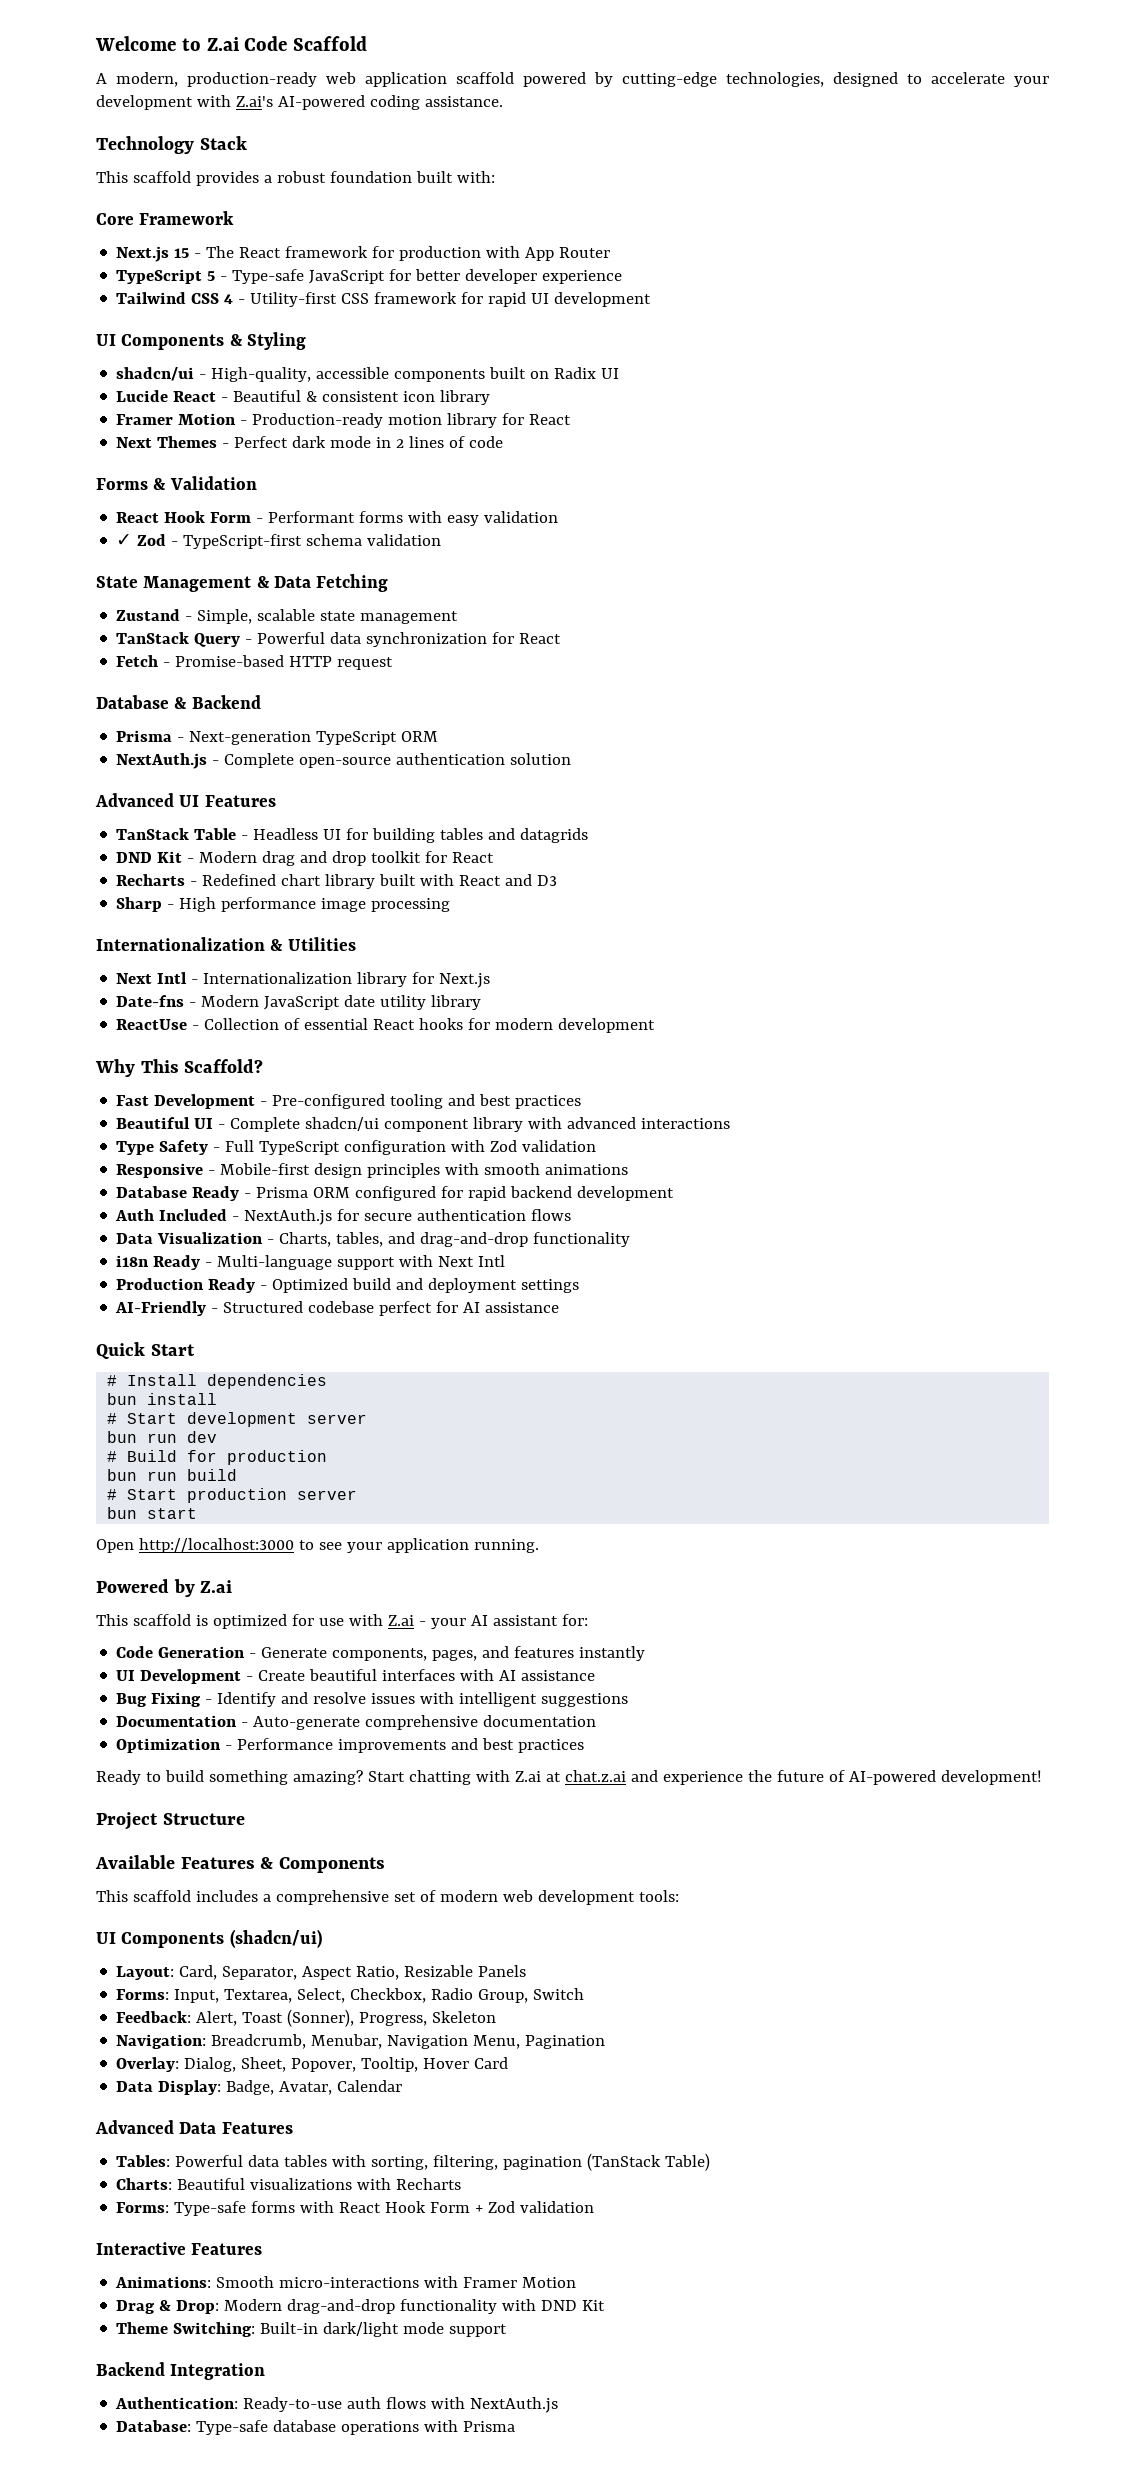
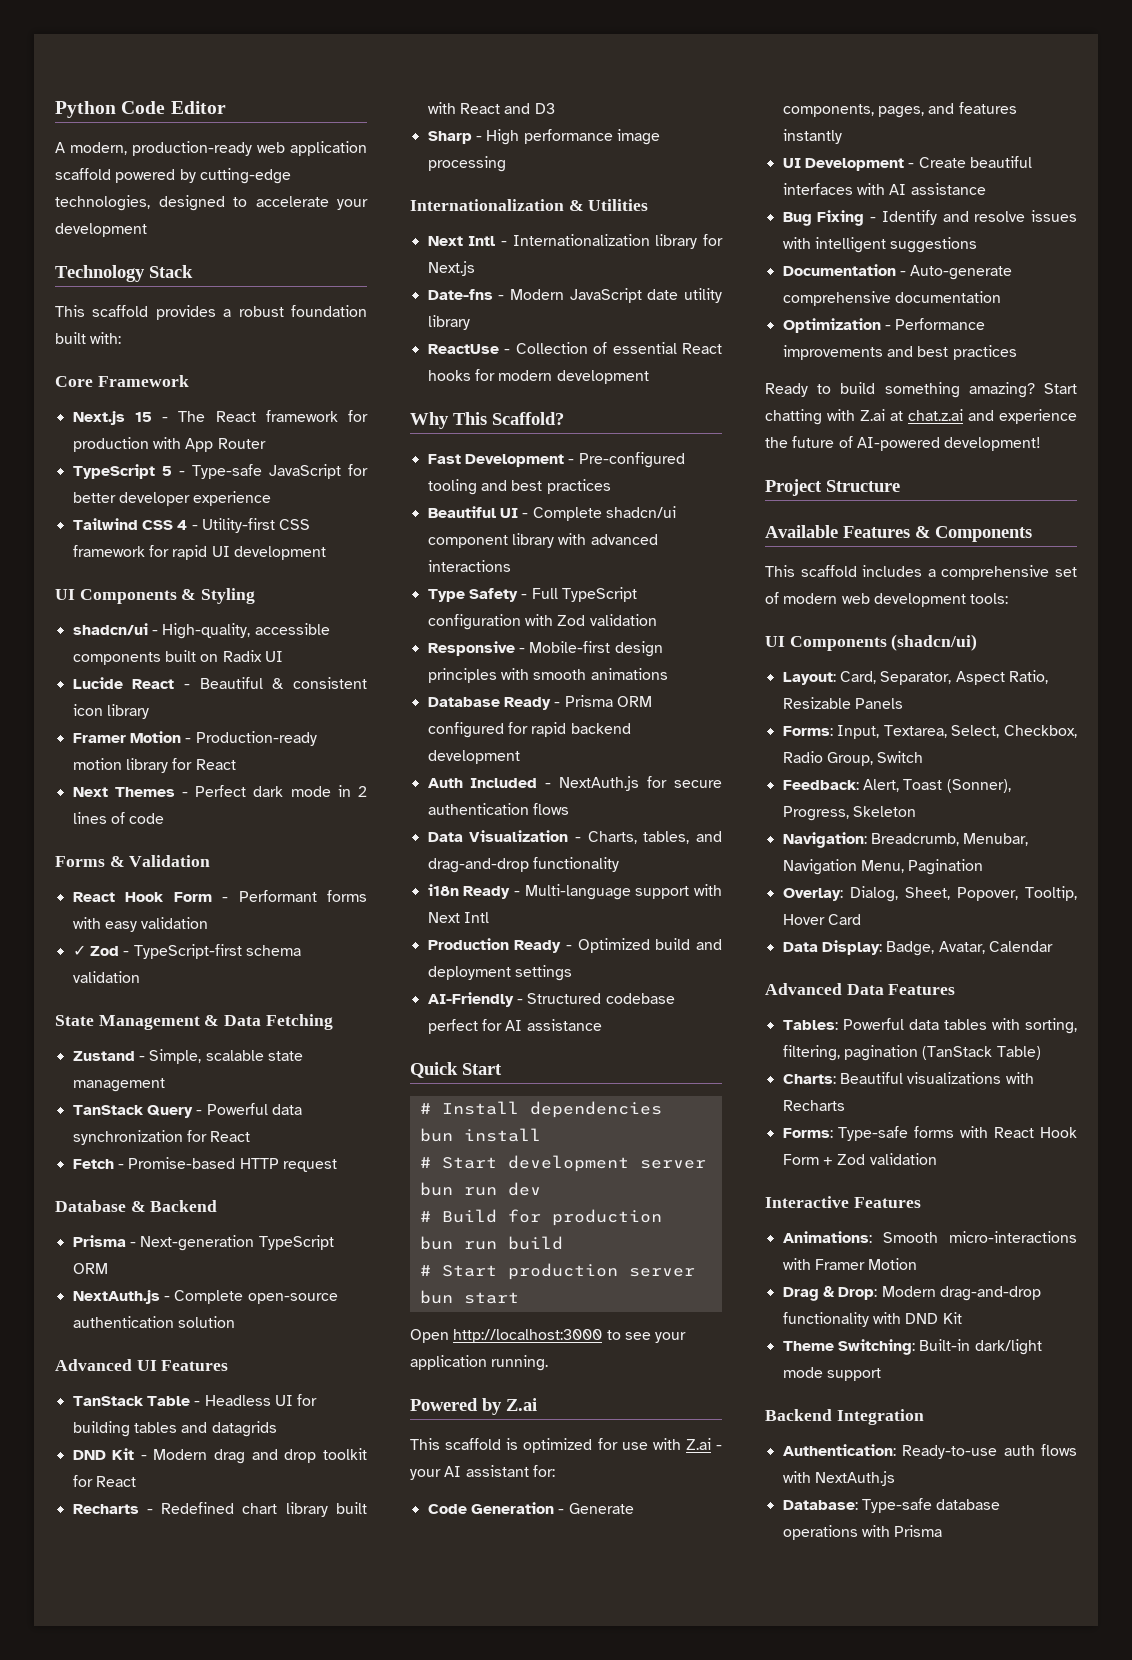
- Welcome to Z.ai Code Scaffold
+ Python Code Editor
- A modern, production-ready web application scaffold powered by cutting-edge technologies, designed to accelerate your development with Z.ai's AI-powered coding assistance.
+ A modern, production-ready web application scaffold powered by cutting-edge technologies, designed to accelerate your development

